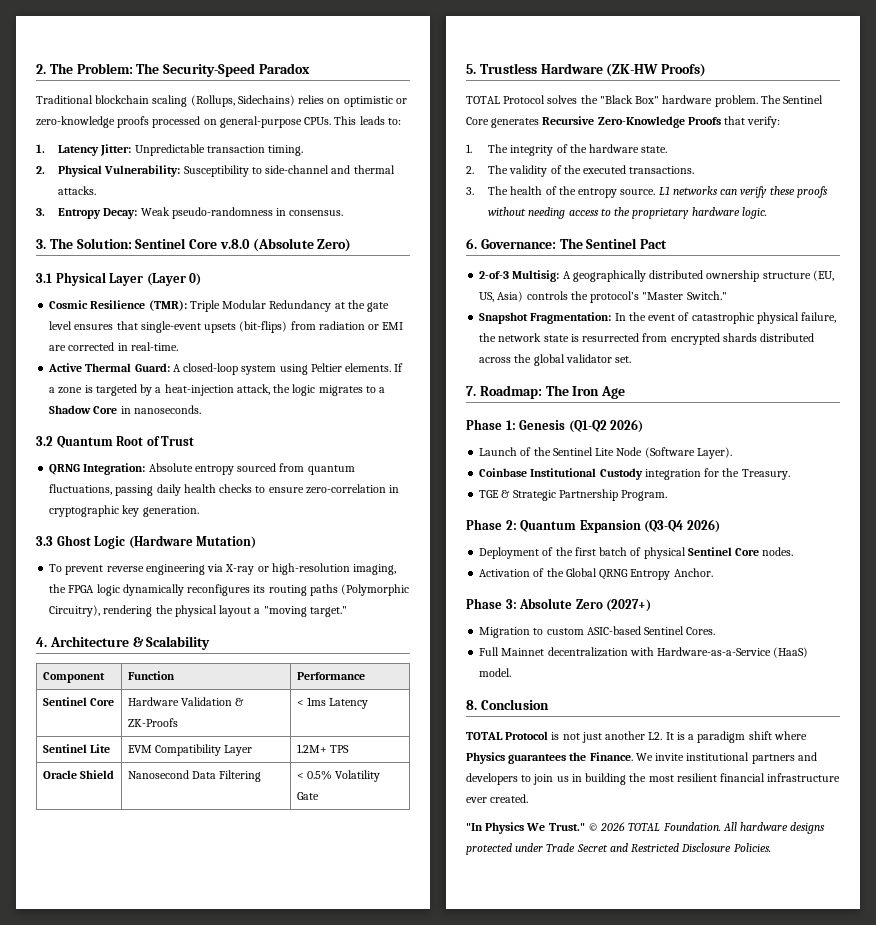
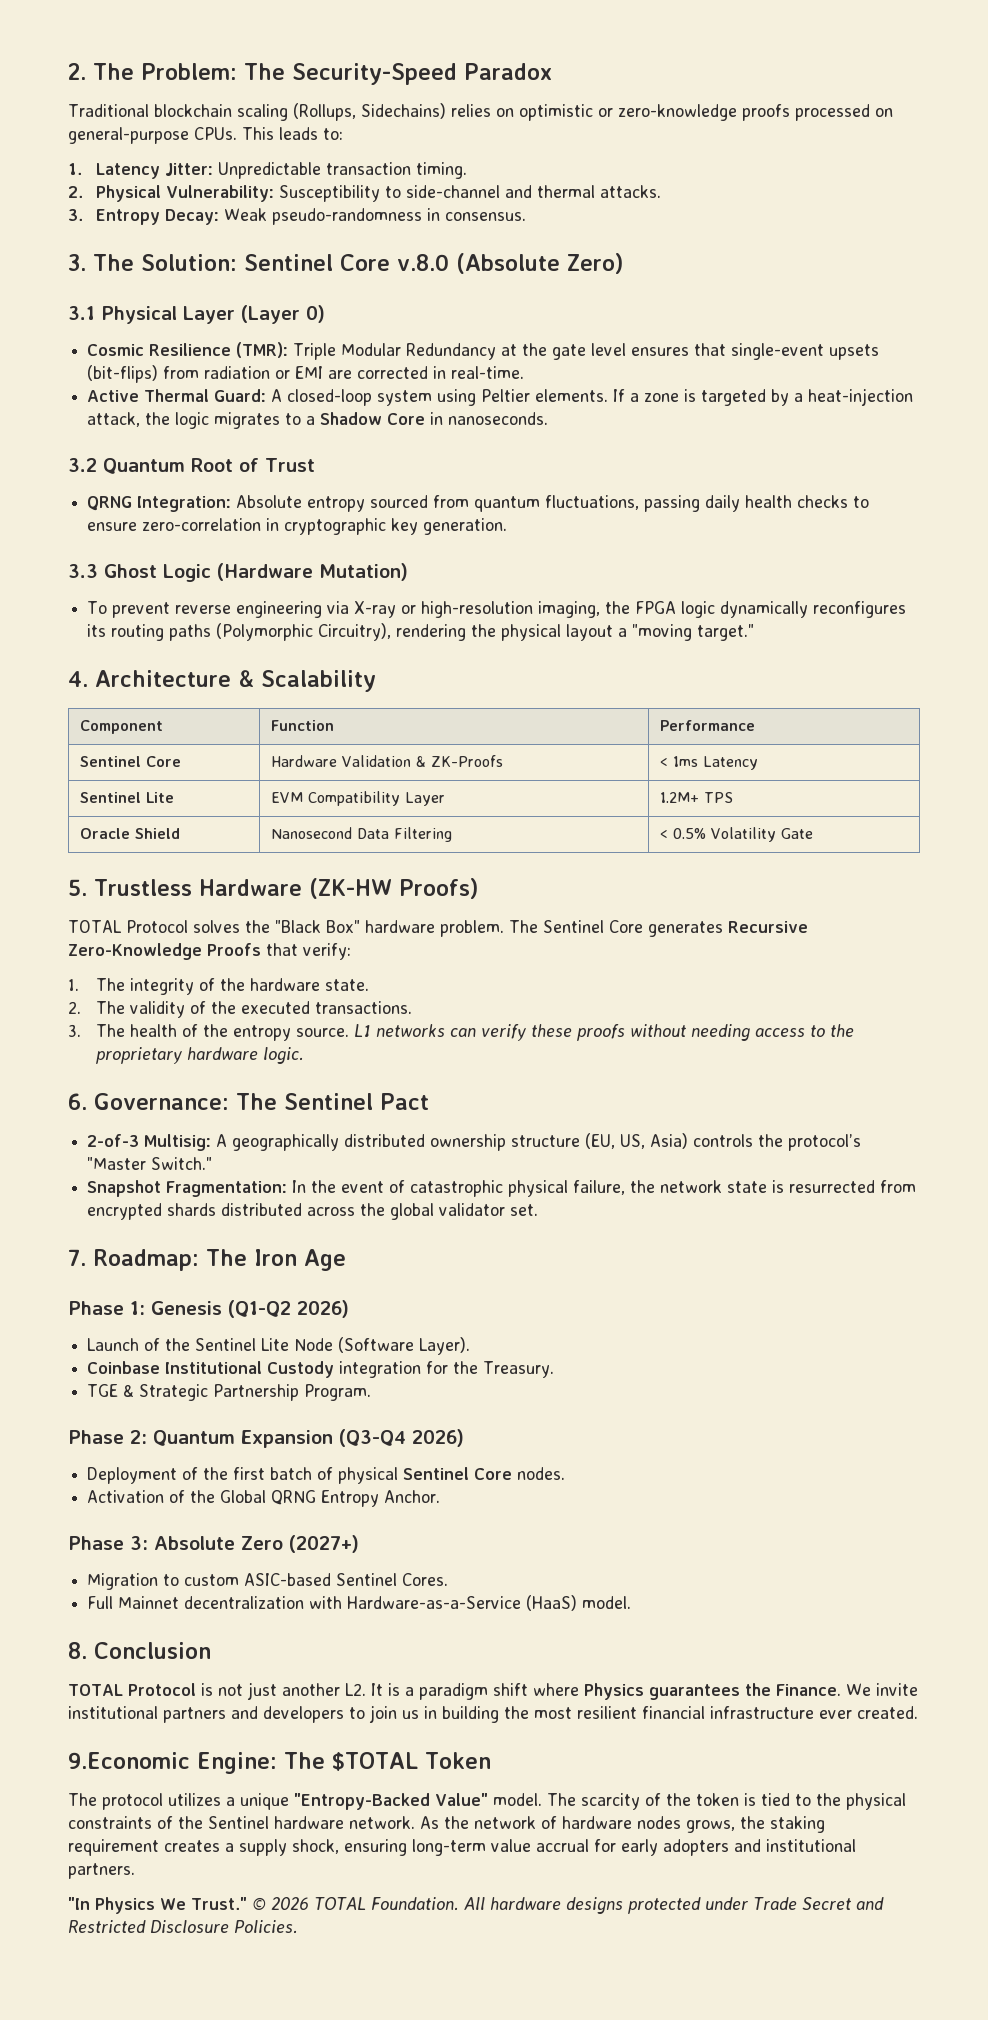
+ 9.Economic Engine: The $TOTAL Token
+ The protocol utilizes a unique "Entropy-Backed Value" model. The scarcity of the token is tied to the physical constraints of the Sentinel hardware network. As the network of hardware nodes grows, the staking requirement creates a supply shock, ensuring long-term value accrual for early adopters and institutional partners.

